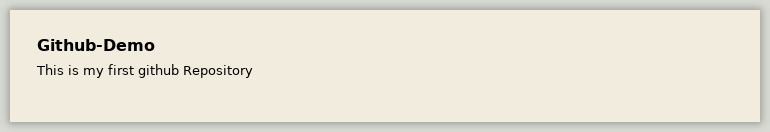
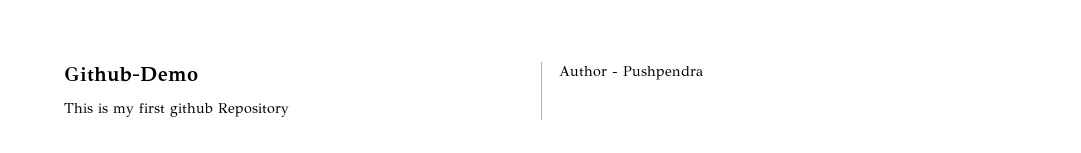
+ Author - Pushpendra

